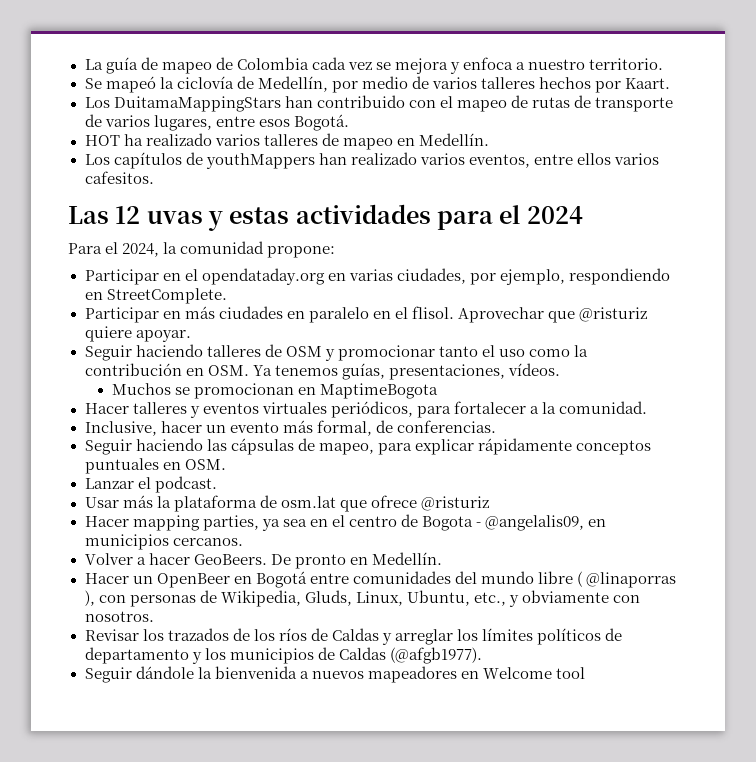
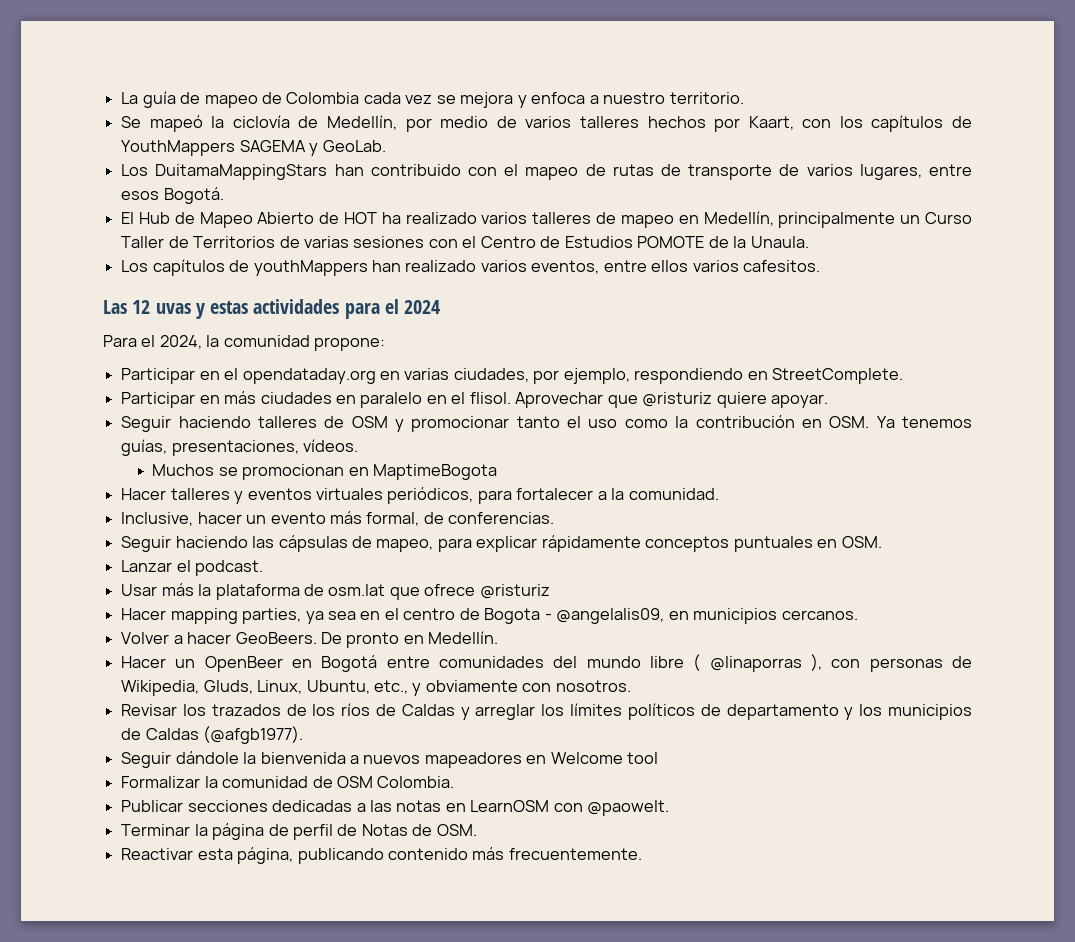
- Se mapeó la ciclovía de Medellín, por medio de varios talleres hechos por Kaart.
+ Se mapeó la ciclovía de Medellín, por medio de varios talleres hechos por Kaart, con los capítulos de YouthMappers SAGEMA y GeoLab.
- HOT ha realizado varios talleres de mapeo en Medellín.
+ El Hub de Mapeo Abierto de HOT ha realizado varios talleres de mapeo en Medellín, principalmente un Curso Taller de Territorios de varias sesiones con el Centro de Estudios POMOTE de la Unaula.
+ Formalizar la comunidad de OSM Colombia.
+ Publicar secciones dedicadas a las notas en LearnOSM con @paowelt.
+ Terminar la página de perfil de Notas de OSM.
+ Reactivar esta página, publicando contenido más frecuentemente.

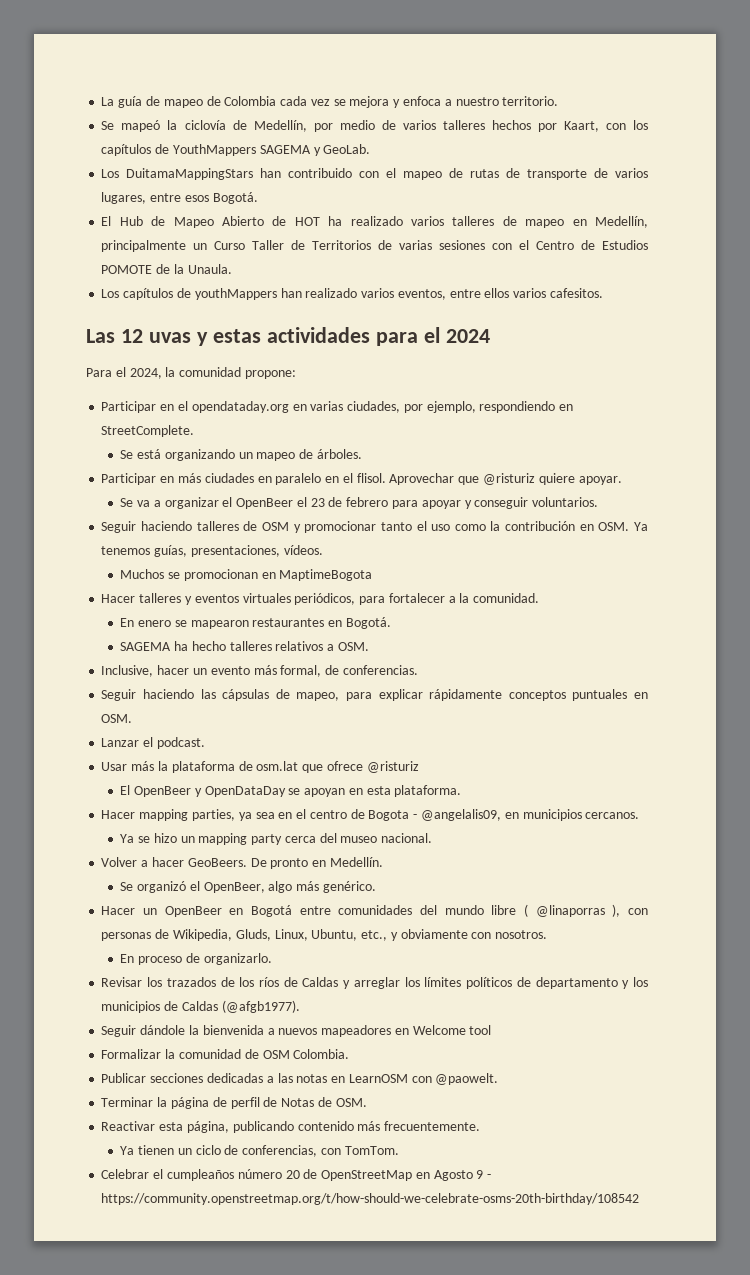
+ Se está organizando un mapeo de árboles.
+ Se va a organizar el OpenBeer el 23 de febrero para apoyar y conseguir voluntarios.
+ En enero se mapearon restaurantes en Bogotá.
+ SAGEMA ha hecho talleres relativos a OSM.
+ El OpenBeer y OpenDataDay se apoyan en esta plataforma.
+ Ya se hizo un mapping party cerca del museo nacional.
+ Se organizó el OpenBeer, algo más genérico.
+ En proceso de organizarlo.
+ Ya tienen un ciclo de conferencias, con TomTom.
+ Celebrar el cumpleaños número 20 de OpenStreetMap en Agosto 9 - https://community.openstreetmap.org/t/how-should-we-celebrate-osms-20th-birthday/108542

